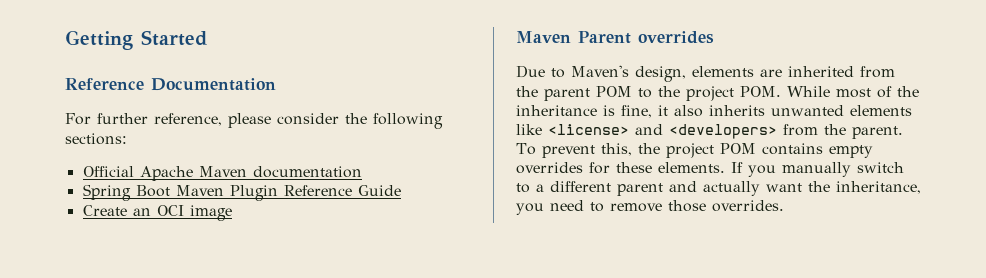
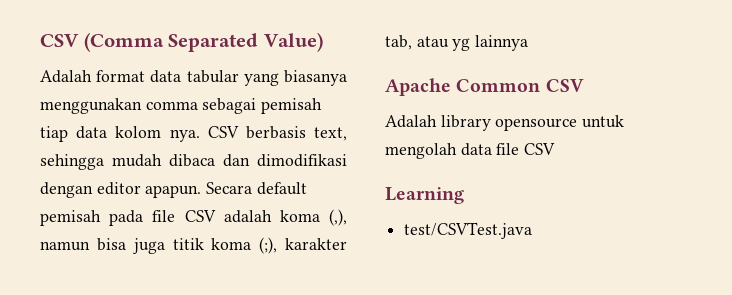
- Getting Started
- Reference Documentation
- For further reference, please consider the following sections:
- Official Apache Maven documentation
- Spring Boot Maven Plugin Reference Guide
- Create an OCI image
- Maven Parent overrides
- Due to Maven's design, elements are inherited from the parent POM to the project POM. While most of the inheritance is fine, it also inherits unwanted elements like <license> and <developers> from the parent. To prevent this, the project POM contains empty overrides for these elements. If you manually switch to a different parent and actually want the inheritance, you need to remove those overrides.
+ CSV (Comma Separated Value)
+ Adalah format data tabular yang biasanya menggunakan comma sebagai pemisah tiap data kolom nya. CSV berbasis text, sehingga mudah dibaca dan dimodifikasi dengan editor apapun. Secara default pemisah pada file CSV adalah koma (,), namun bisa juga titik koma (;), karakter tab, atau yg lainnya
+ Apache Common CSV
+ Adalah library opensource untuk mengolah data file CSV
+ Learning
+ test/CSVTest.java

